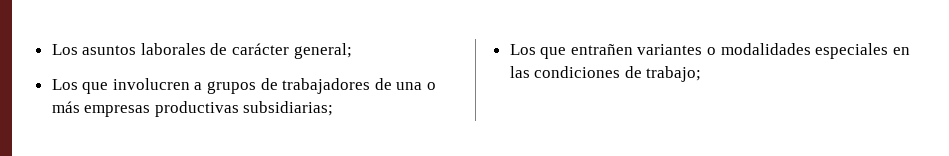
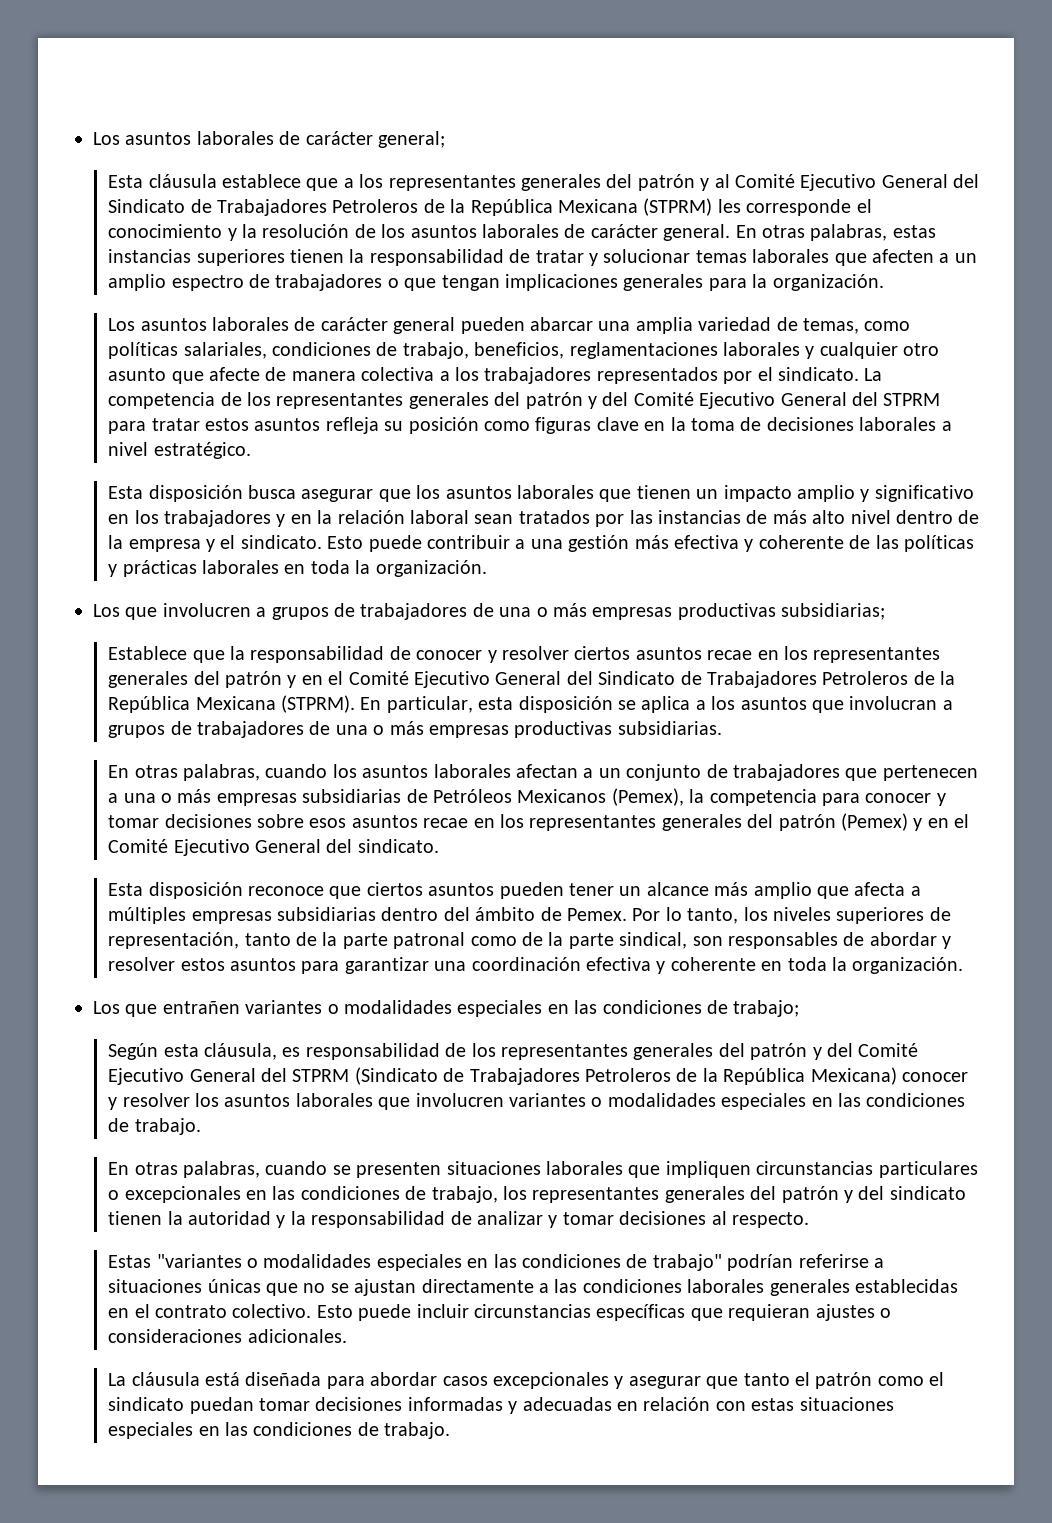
+ Esta cláusula establece que a los representantes generales del patrón y al Comité Ejecutivo General del Sindicato de Trabajadores Petroleros de la República Mexicana (STPRM) les corresponde el conocimiento y la resolución de los asuntos laborales de carácter general. En otras palabras, estas instancias superiores tienen la responsabilidad de tratar y solucionar temas laborales que afecten a un amplio espectro de trabajadores o que tengan implicaciones generales para la organización.
+ Los asuntos laborales de carácter general pueden abarcar una amplia variedad de temas, como políticas salariales, condiciones de trabajo, beneficios, reglamentaciones laborales y cualquier otro asunto que afecte de manera colectiva a los trabajadores representados por el sindicato. La competencia de los representantes generales del patrón y del Comité Ejecutivo General del STPRM para tratar estos asuntos refleja su posición como figuras clave en la toma de decisiones laborales a nivel estratégico.
+ Esta disposición busca asegurar que los asuntos laborales que tienen un impacto amplio y significativo en los trabajadores y en la relación laboral sean tratados por las instancias de más alto nivel dentro de la empresa y el sindicato. Esto puede contribuir a una gestión más efectiva y coherente de las políticas y prácticas laborales en toda la organización.
+ Establece que la responsabilidad de conocer y resolver ciertos asuntos recae en los representantes generales del patrón y en el Comité Ejecutivo General del Sindicato de Trabajadores Petroleros de la República Mexicana (STPRM). En particular, esta disposición se aplica a los asuntos que involucran a grupos de trabajadores de una o más empresas productivas subsidiarias.
+ En otras palabras, cuando los asuntos laborales afectan a un conjunto de trabajadores que pertenecen a una o más empresas subsidiarias de Petróleos Mexicanos (Pemex), la competencia para conocer y tomar decisiones sobre esos asuntos recae en los representantes generales del patrón (Pemex) y en el Comité Ejecutivo General del sindicato.
+ Esta disposición reconoce que ciertos asuntos pueden tener un alcance más amplio que afecta a múltiples empresas subsidiarias dentro del ámbito de Pemex. Por lo tanto, los niveles superiores de representación, tanto de la parte patronal como de la parte sindical, son responsables de abordar y resolver estos asuntos para garantizar una coordinación efectiva y coherente en toda la organización.
+ Según esta cláusula, es responsabilidad de los representantes generales del patrón y del Comité Ejecutivo General del STPRM (Sindicato de Trabajadores Petroleros de la República Mexicana) conocer y resolver los asuntos laborales que involucren variantes o modalidades especiales en las condiciones de trabajo.
+ En otras palabras, cuando se presenten situaciones laborales que impliquen circunstancias particulares o excepcionales en las condiciones de trabajo, los representantes generales del patrón y del sindicato tienen la autoridad y la responsabilidad de analizar y tomar decisiones al respecto.
+ Estas "variantes o modalidades especiales en las condiciones de trabajo" podrían referirse a situaciones únicas que no se ajustan directamente a las condiciones laborales generales establecidas en el contrato colectivo. Esto puede incluir circunstancias específicas que requieran ajustes o consideraciones adicionales.
+ La cláusula está diseñada para abordar casos excepcionales y asegurar que tanto el patrón como el sindicato puedan tomar decisiones informadas y adecuadas en relación con estas situaciones especiales en las condiciones de trabajo.

